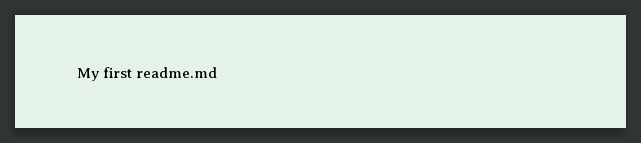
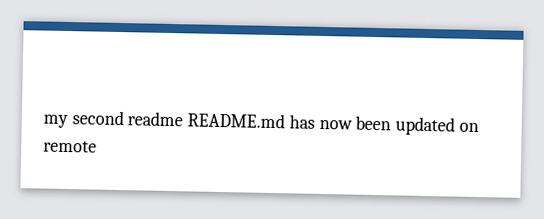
- My first readme.md
+ my second readme README.md has now been updated on remote

